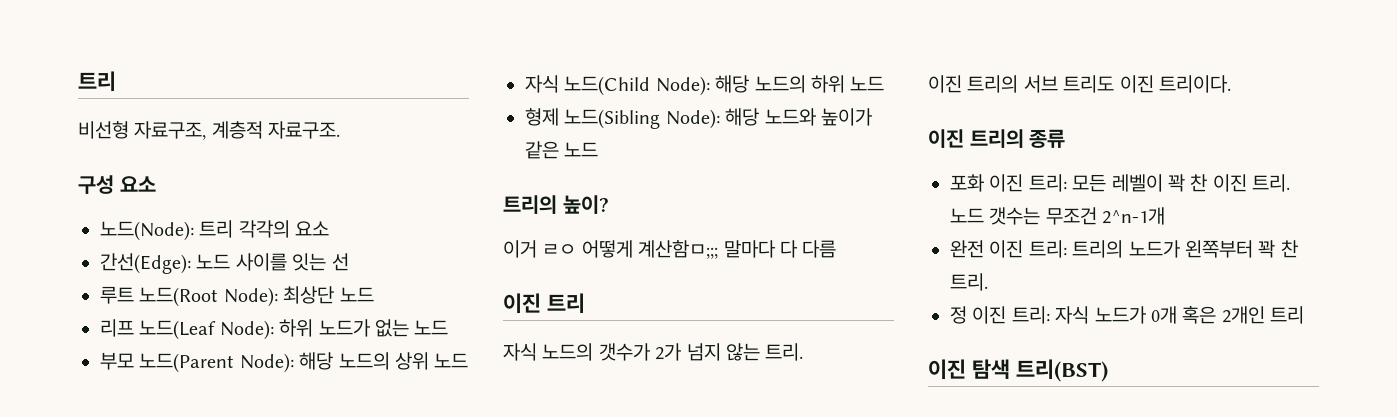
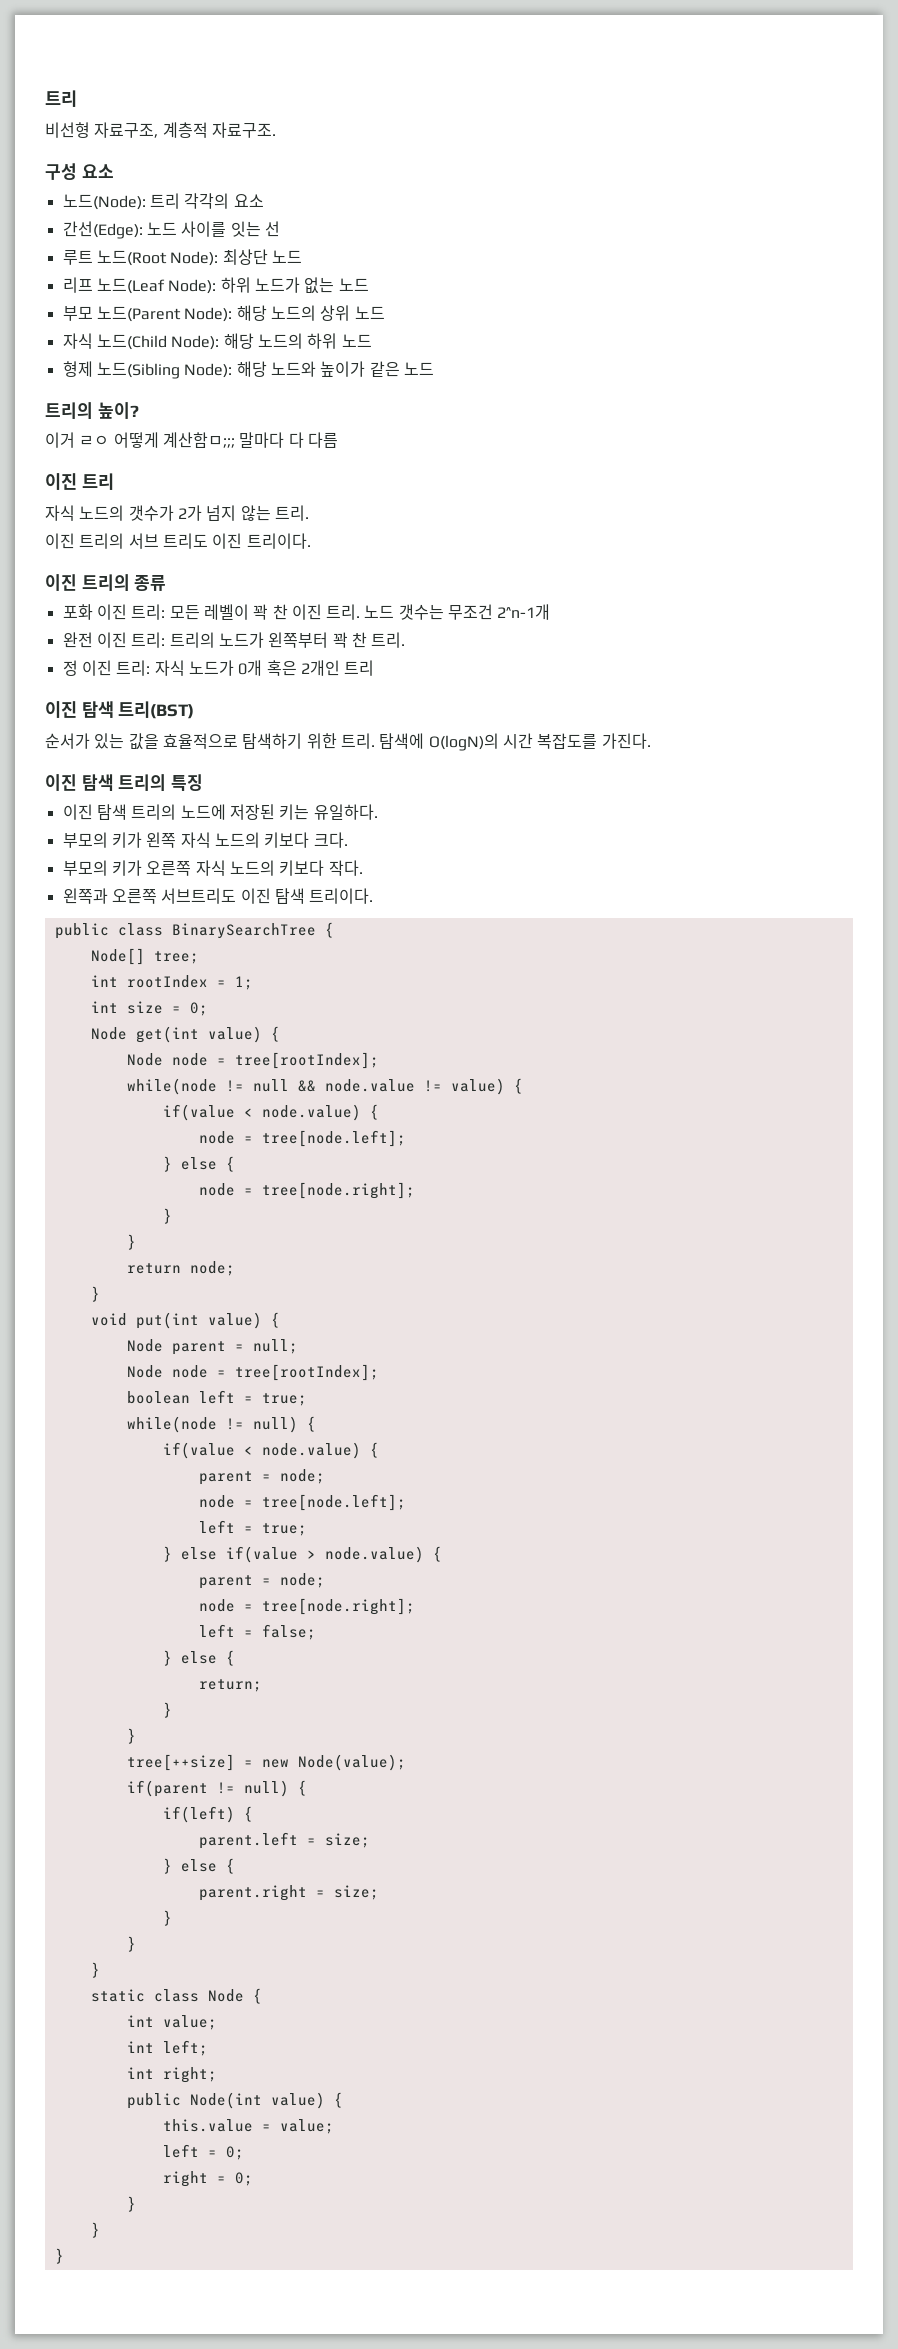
+ 순서가 있는 값을 효율적으로 탐색하기 위한 트리. 탐색에 O(logN)의 시간 복잡도를 가진다.
+ 이진 탐색 트리의 특징
+ 이진 탐색 트리의 노드에 저장된 키는 유일하다.
+ 부모의 키가 왼쪽 자식 노드의 키보다 크다.
+ 부모의 키가 오른쪽 자식 노드의 키보다 작다.
+ 왼쪽과 오른쪽 서브트리도 이진 탐색 트리이다.
+ public class BinarySearchTree {
+ Node[] tree;
+ int rootIndex = 1;
+ int size = 0;
+ Node get(int value) {
+ Node node = tree[rootIndex];
+ while(node != null && node.value != value) {
+ if(value < node.value) {
+ node = tree[node.left];
+ } else {
+ node = tree[node.right];
+ }
+ }
+ return node;
+ }
+ void put(int value) {
+ Node parent = null;
+ Node node = tree[rootIndex];
+ boolean left = true;
+ while(node != null) {
+ if(value < node.value) {
+ parent = node;
+ node = tree[node.left];
+ left = true;
+ } else if(value > node.value) {
+ parent = node;
+ node = tree[node.right];
+ left = false;
+ } else {
+ return;
+ }
+ }
+ tree[++size] = new Node(value);
+ if(parent != null) {
+ if(left) {
+ parent.left = size;
+ } else {
+ parent.right = size;
+ }
+ }
+ }
+ static class Node {
+ int value;
+ int left;
+ int right;
+ public Node(int value) {
+ this.value = value;
+ left = 0;
+ right = 0;
+ }
+ }
+ }

